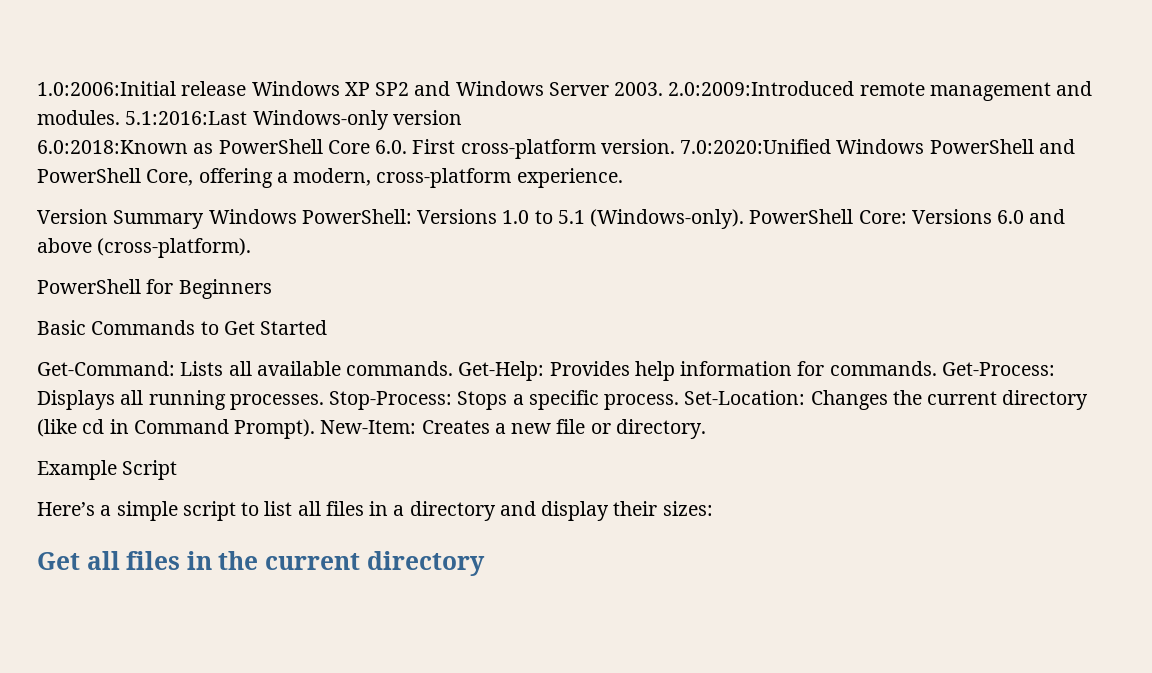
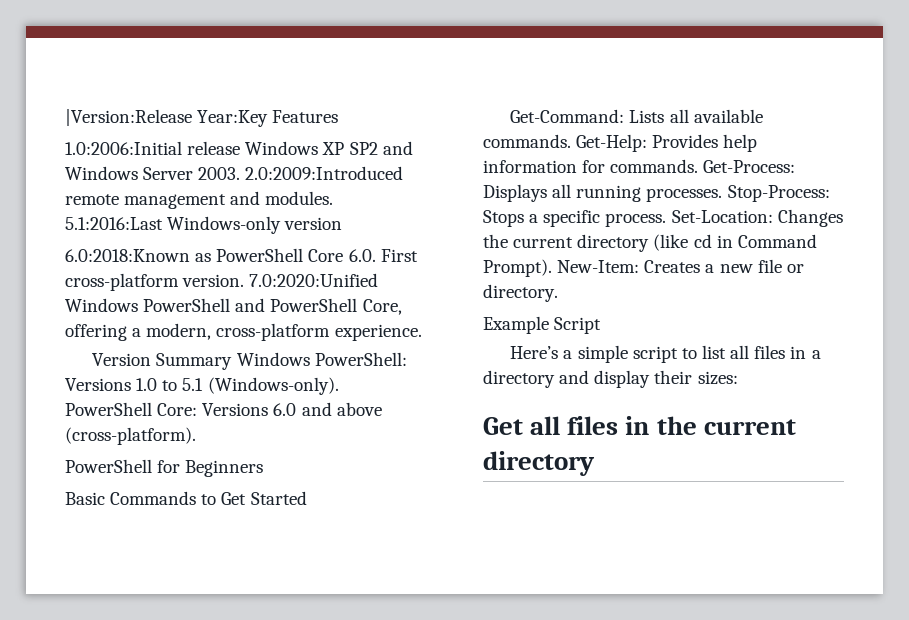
+ |Version:Release Year:Key Features

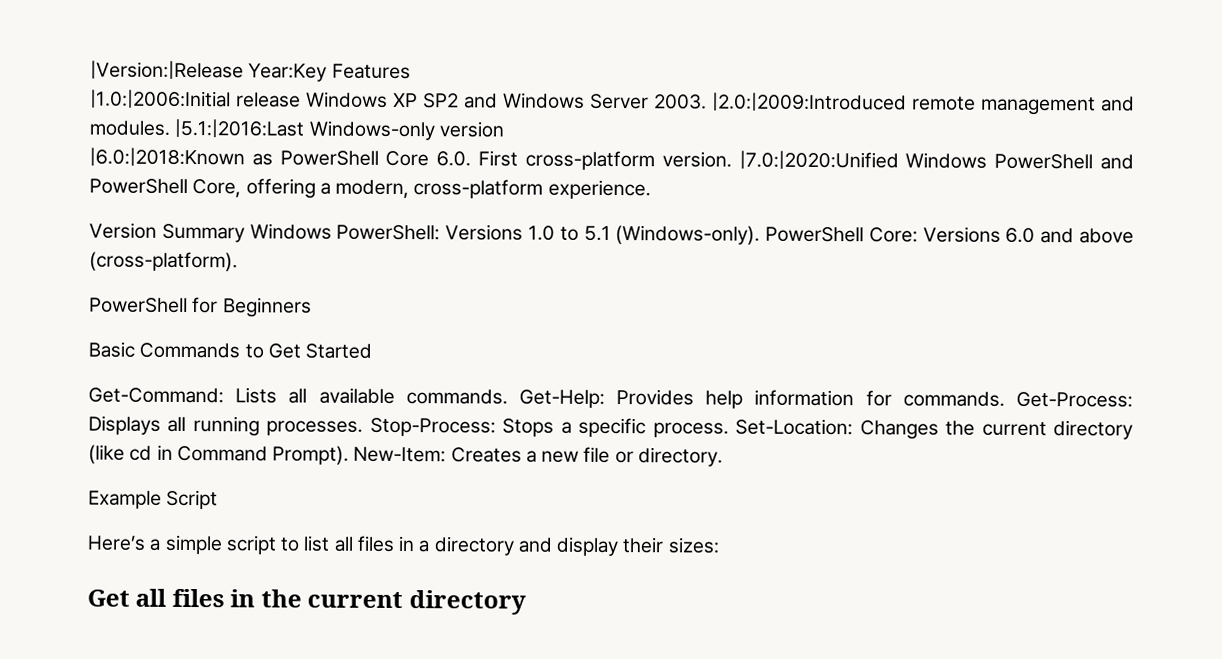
- |Version:Release Year:Key Features
+ |Version:|Release Year:Key Features
- 1.0:2006:Initial release Windows XP SP2 and Windows Server 2003.
+ |1.0:|2006:Initial release Windows XP SP2 and Windows Server 2003.
- 2.0:2009:Introduced remote management and modules.
+ |2.0:|2009:Introduced remote management and modules.
- 5.1:2016:Last Windows-only version
+ |5.1:|2016:Last Windows-only version
- 6.0:2018:Known as PowerShell Core 6.0. First cross-platform version.
+ |6.0:|2018:Known as PowerShell Core 6.0. First cross-platform version.
- 7.0:2020:Unified Windows PowerShell and PowerShell Core, offering a modern, cross-platform experience.
+ |7.0:|2020:Unified Windows PowerShell and PowerShell Core, offering a modern, cross-platform experience.

